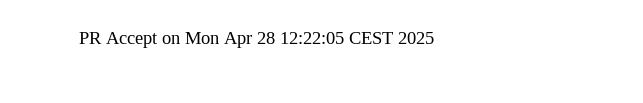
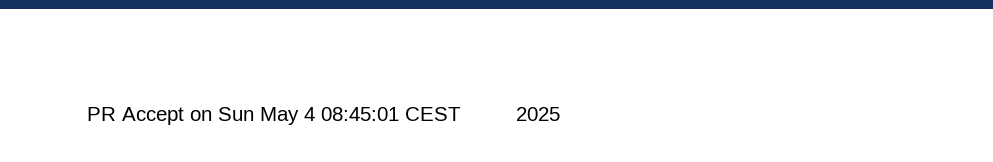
- PR Accept on Mon Apr 28 12:22:05 CEST 2025
+ PR Accept on Sun May 4 08:45:01 CEST 2025

